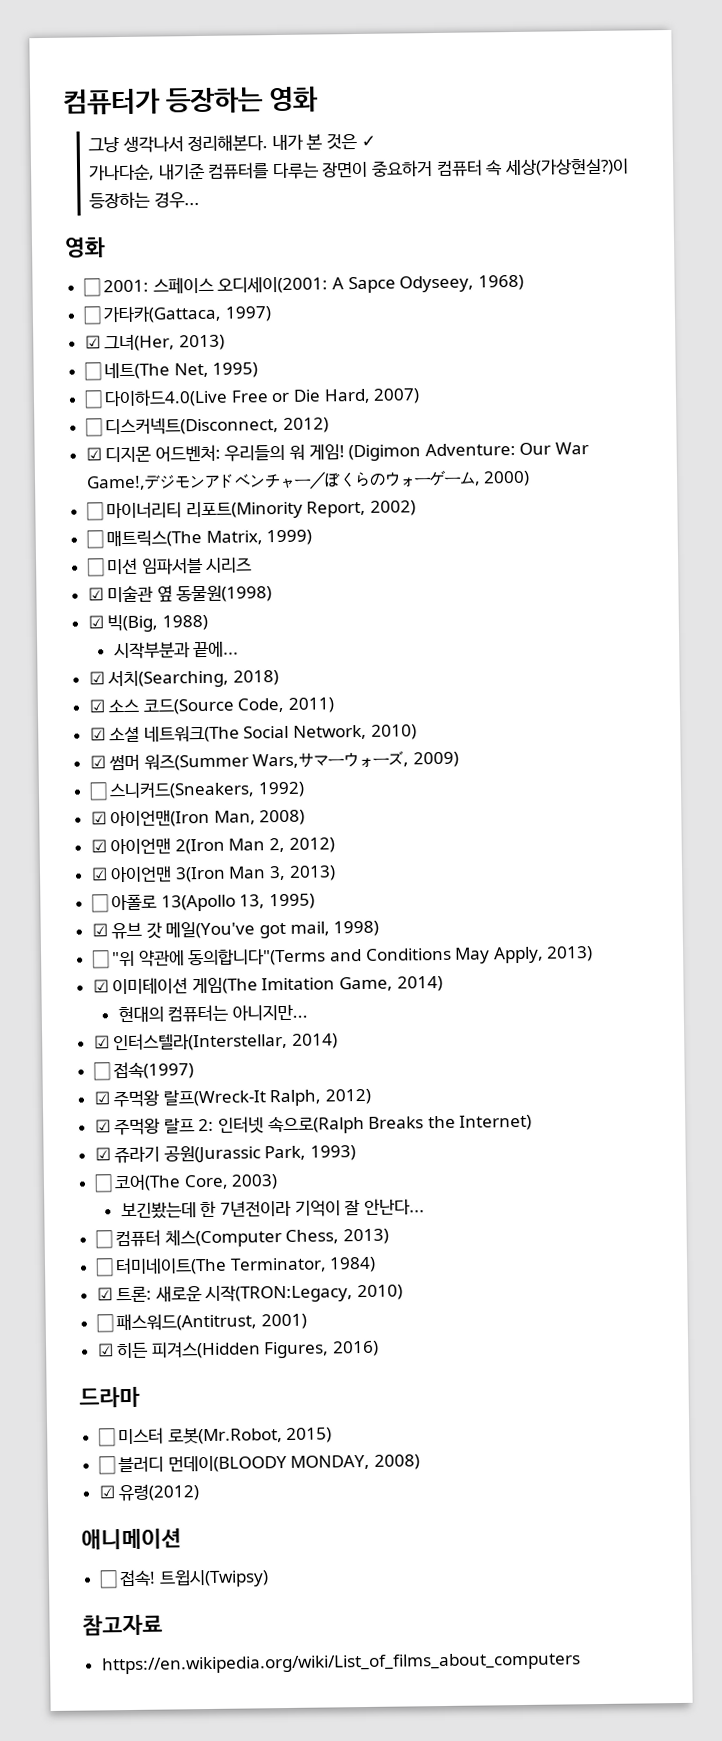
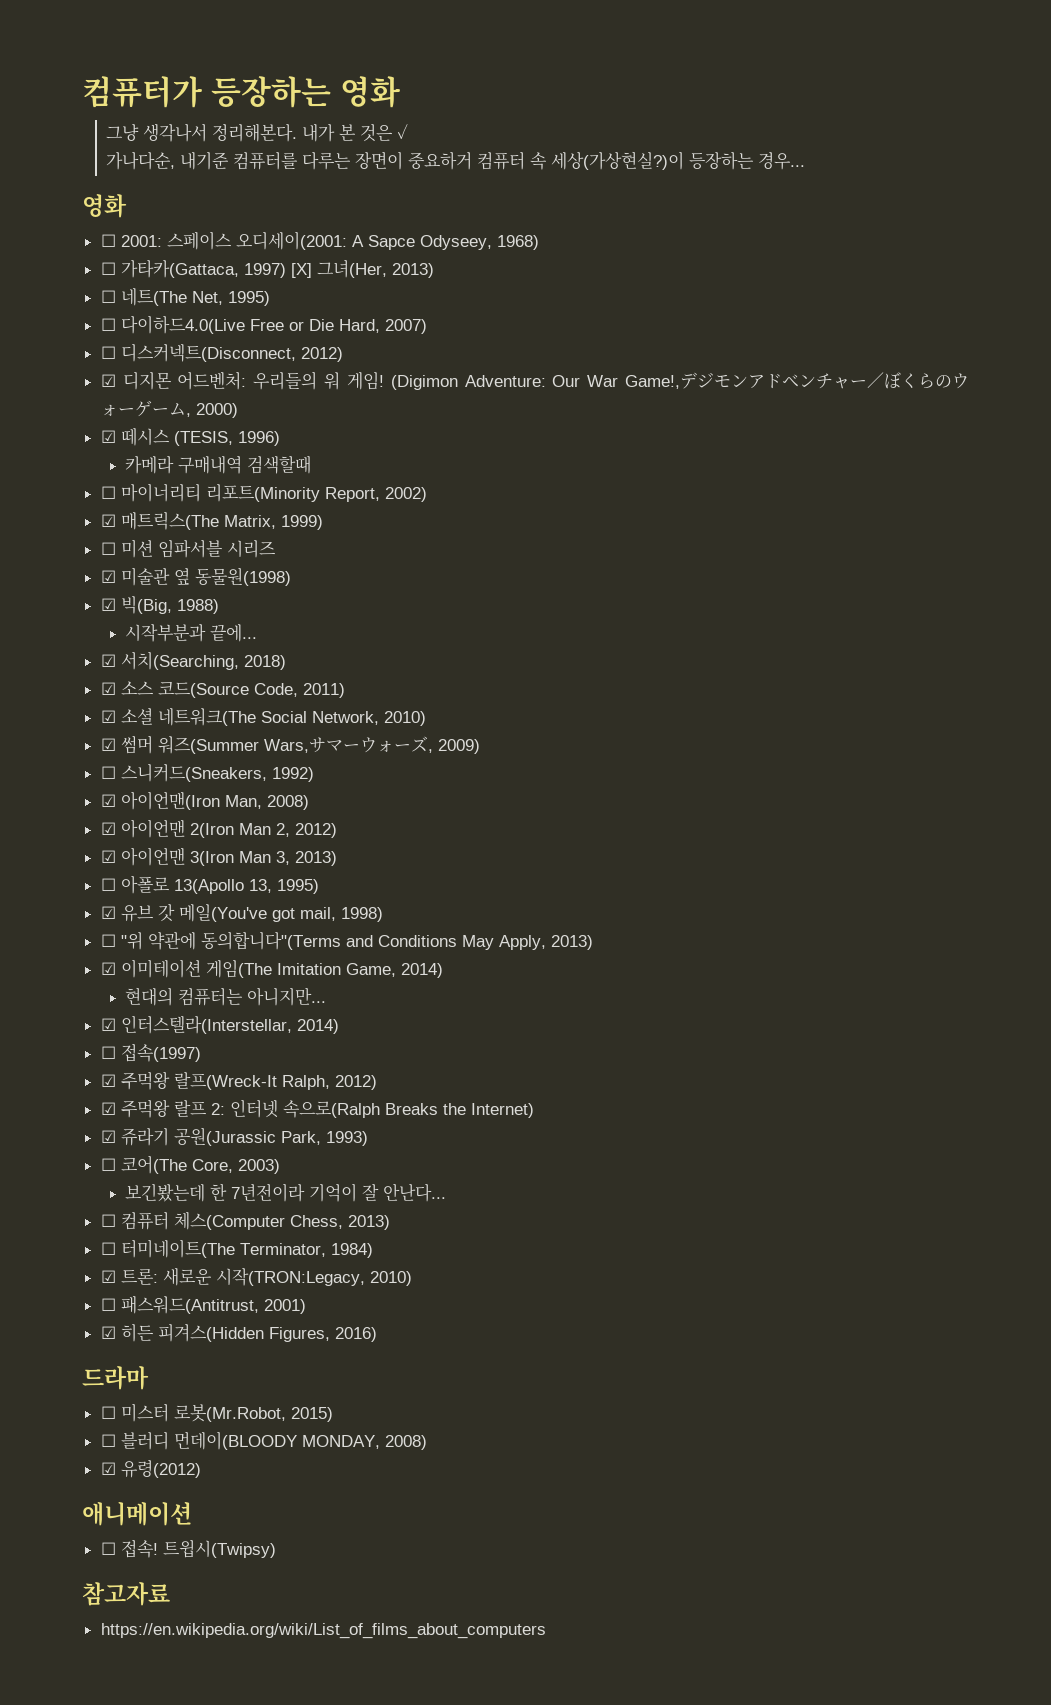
- ☐ 가타카(Gattaca, 1997)
- ☑ 그녀(Her, 2013)
+ ☐ 가타카(Gattaca, 1997) [X] 그녀(Her, 2013)
+ ☑ 떼시스 (TESIS, 1996)
+ 카메라 구매내역 검색할때
- ☐ 매트릭스(The Matrix, 1999)
+ ☑ 매트릭스(The Matrix, 1999)

